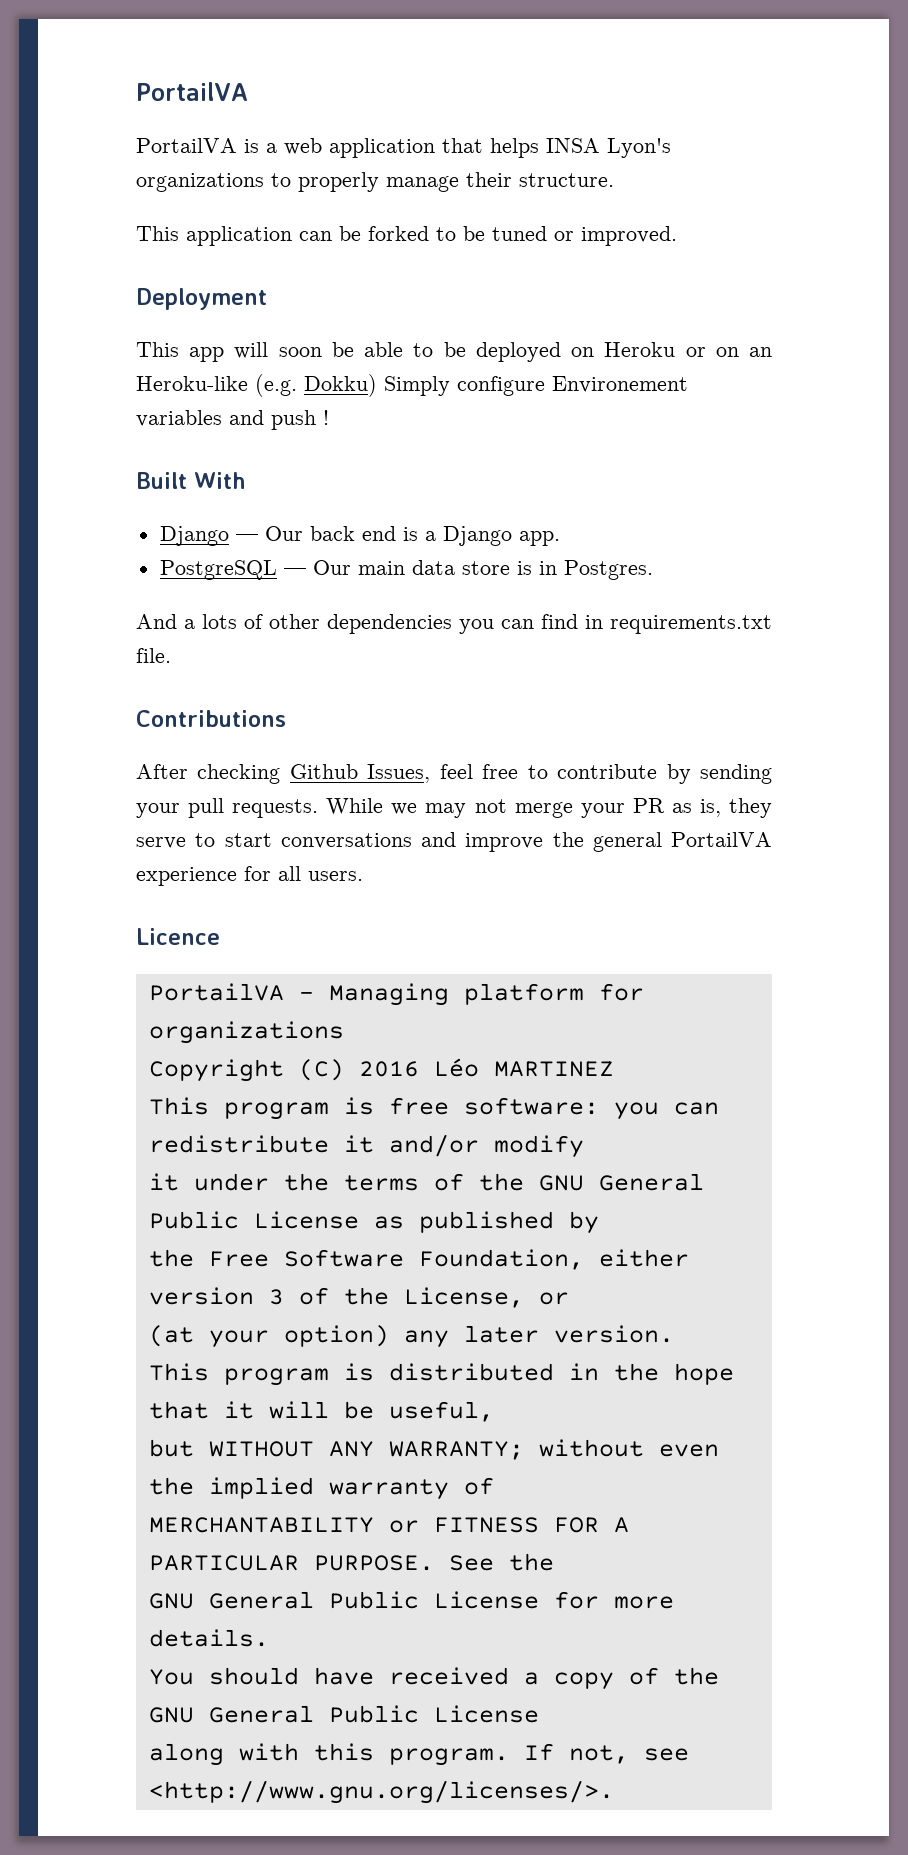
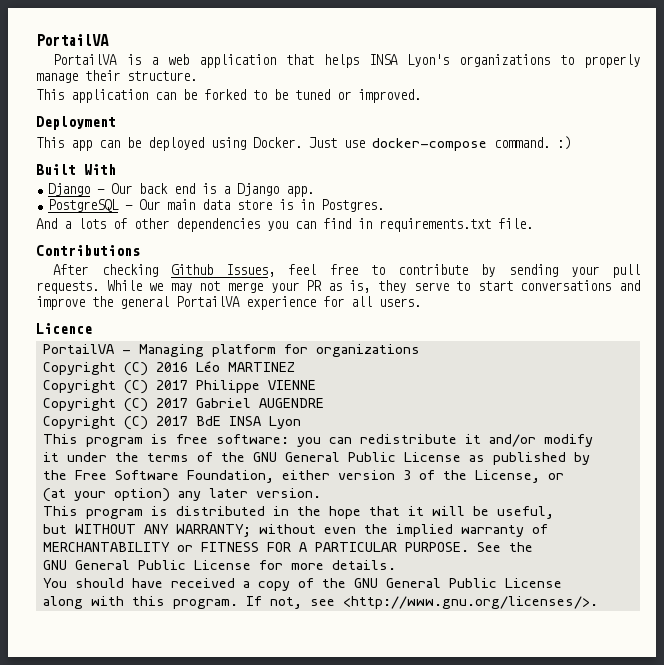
- This app will soon be able to be deployed on Heroku or on an Heroku-like (e.g. Dokku) Simply configure Environement variables and push !
+ This app can be deployed using Docker. Just use docker-compose command. :)
+ Copyright (C) 2017 Philippe VIENNE
+ Copyright (C) 2017 Gabriel AUGENDRE
+ Copyright (C) 2017 BdE INSA Lyon

